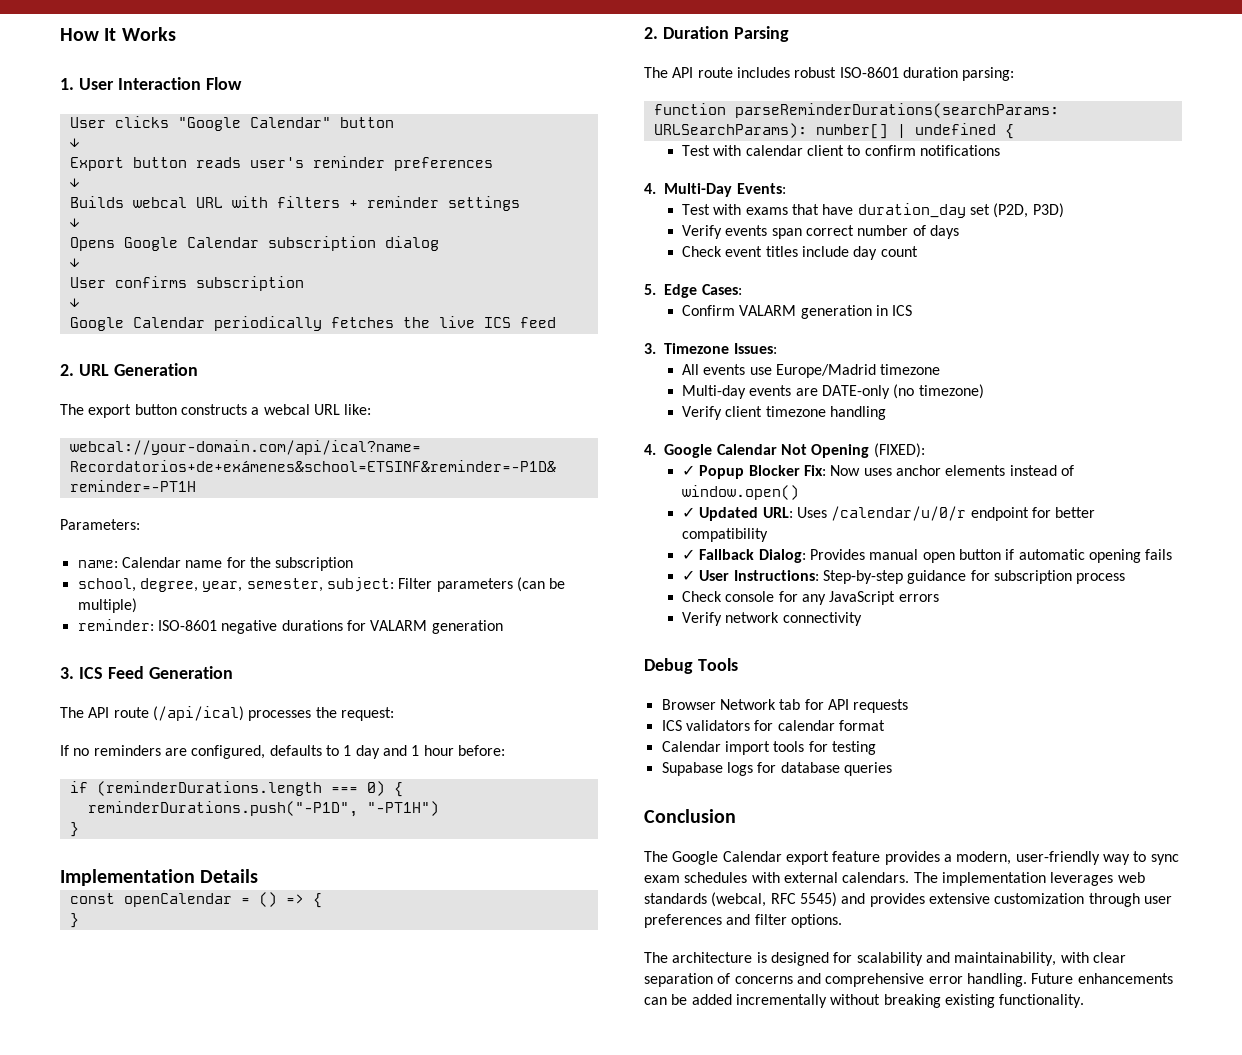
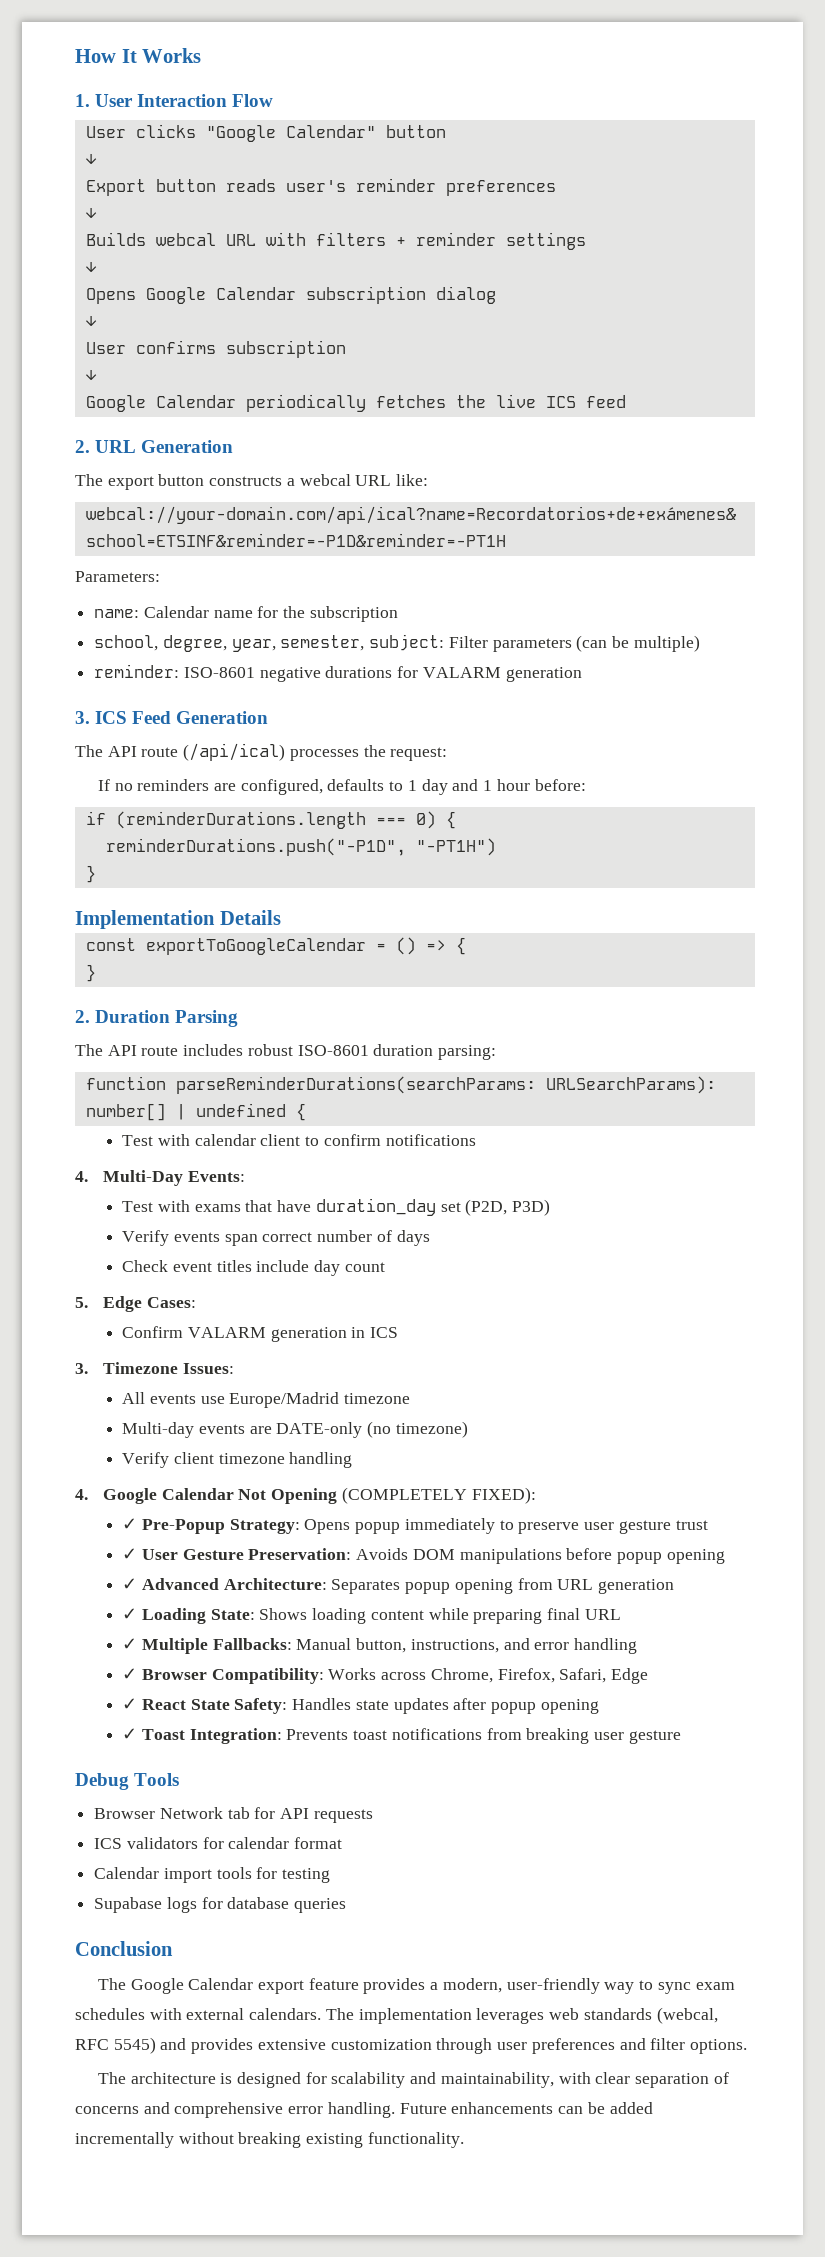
- const openCalendar = () => {
+ const exportToGoogleCalendar = () => {
- 4. Google Calendar Not Opening (FIXED):
- ✓ Popup Blocker Fix: Now uses anchor elements instead of window.open()
- ✓ Updated URL: Uses /calendar/u/0/r endpoint for better compatibility
- ✓ Fallback Dialog: Provides manual open button if automatic opening fails
- ✓ User Instructions: Step-by-step guidance for subscription process
- Check console for any JavaScript errors
- Verify network connectivity
+ 4. Google Calendar Not Opening (COMPLETELY FIXED):
+ ✓ Pre-Popup Strategy: Opens popup immediately to preserve user gesture trust
+ ✓ User Gesture Preservation: Avoids DOM manipulations before popup opening
+ ✓ Advanced Architecture: Separates popup opening from URL generation
+ ✓ Loading State: Shows loading content while preparing final URL
+ ✓ Multiple Fallbacks: Manual button, instructions, and error handling
+ ✓ Browser Compatibility: Works across Chrome, Firefox, Safari, Edge
+ ✓ React State Safety: Handles state updates after popup opening
+ ✓ Toast Integration: Prevents toast notifications from breaking user gesture

